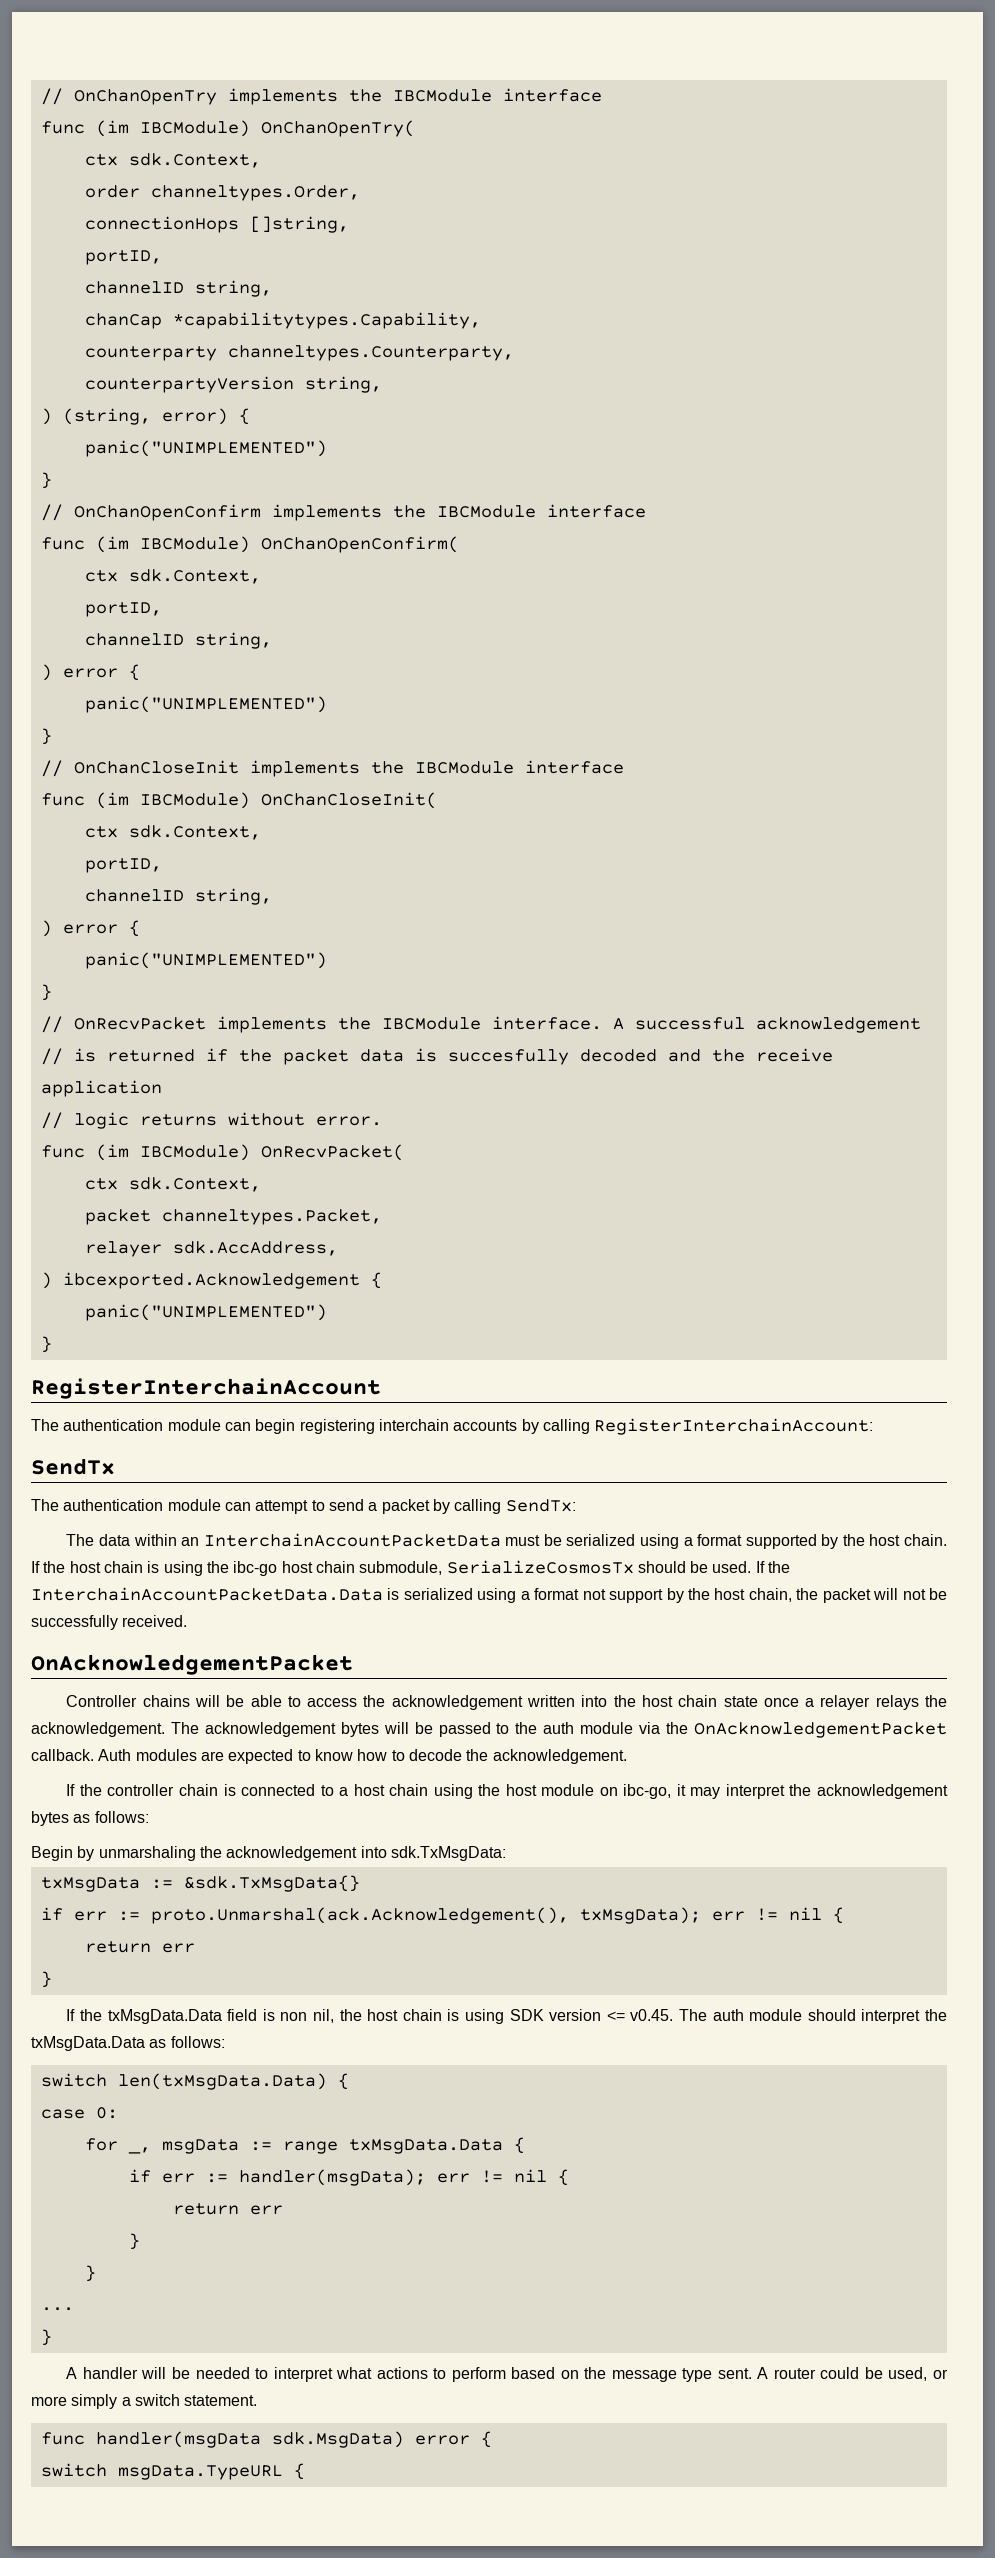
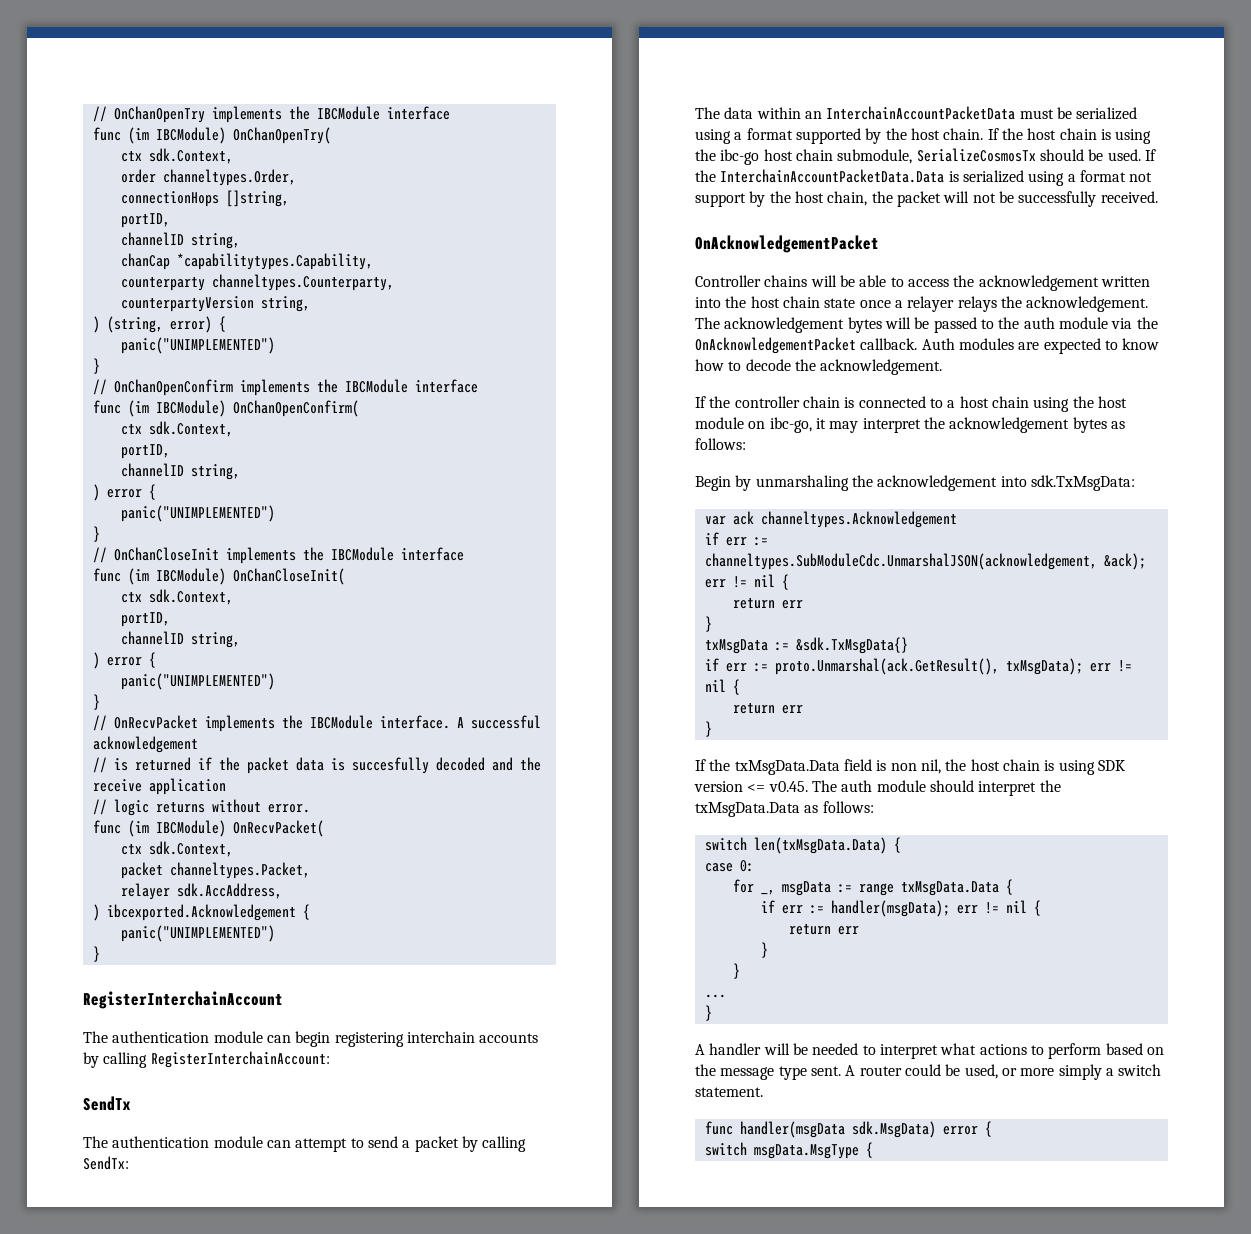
+ var ack channeltypes.Acknowledgement
+ if err := channeltypes.SubModuleCdc.UnmarshalJSON(acknowledgement, &ack); err != nil {
+ return err
+ }
- if err := proto.Unmarshal(ack.Acknowledgement(), txMsgData); err != nil {
+ if err := proto.Unmarshal(ack.GetResult(), txMsgData); err != nil {
- switch msgData.TypeURL {
+ switch msgData.MsgType {

